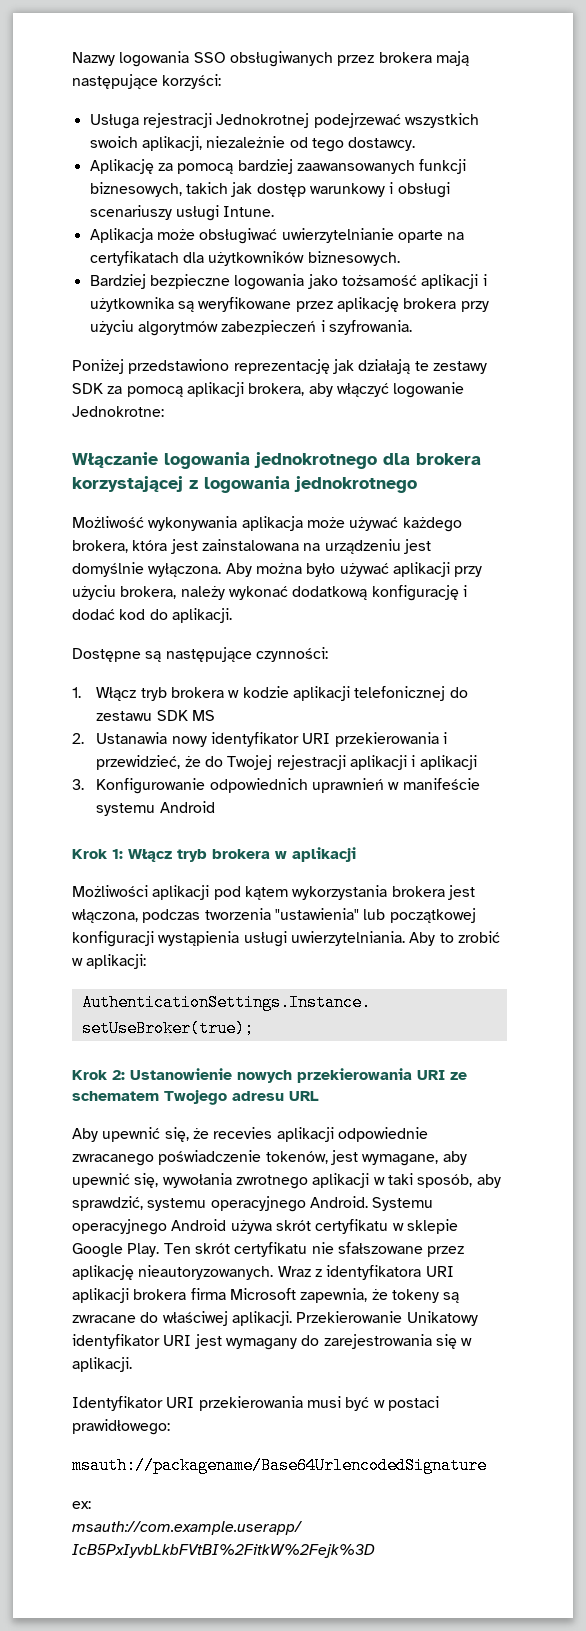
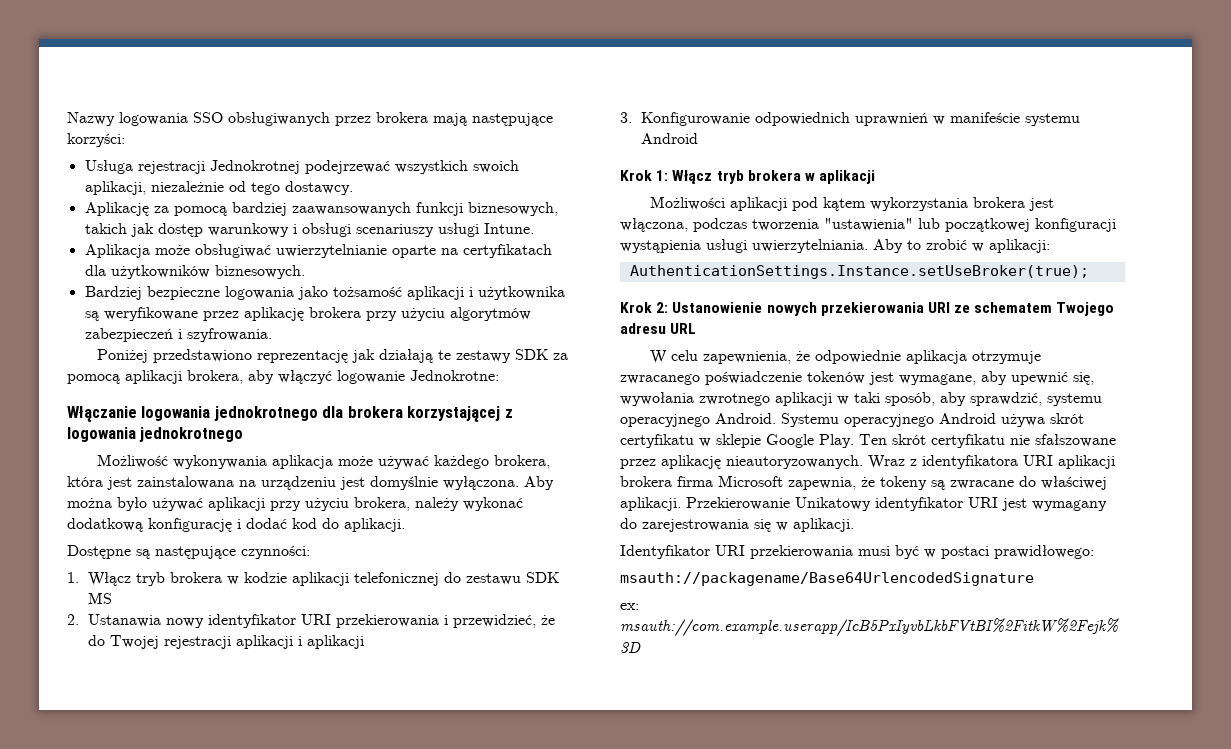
- Aby upewnić się, że recevies aplikacji odpowiednie zwracanego poświadczenie tokenów, jest wymagane, aby upewnić się, wywołania zwrotnego aplikacji w taki sposób, aby sprawdzić, systemu operacyjnego Android.
+ W celu zapewnienia, że odpowiednie aplikacja otrzymuje zwracanego poświadczenie tokenów jest wymagane, aby upewnić się, wywołania zwrotnego aplikacji w taki sposób, aby sprawdzić, systemu operacyjnego Android.

